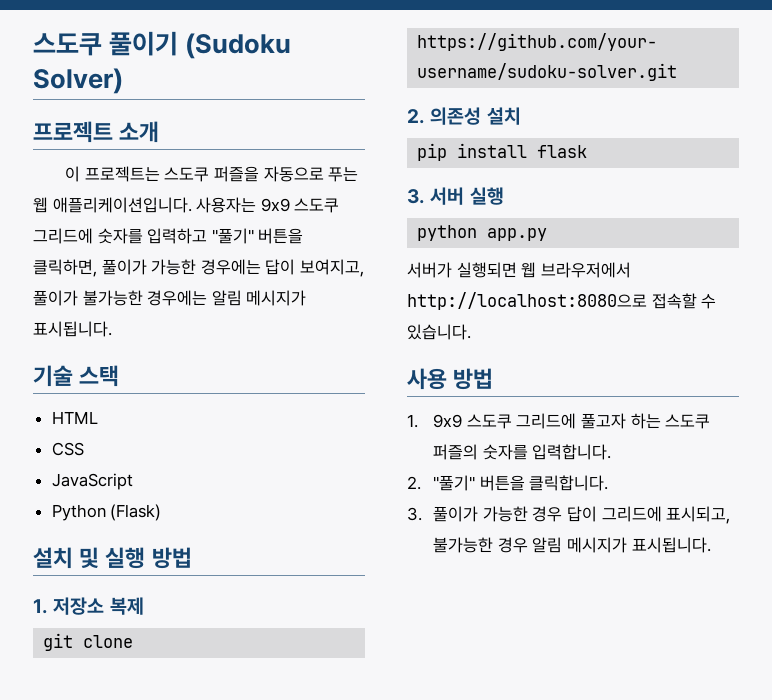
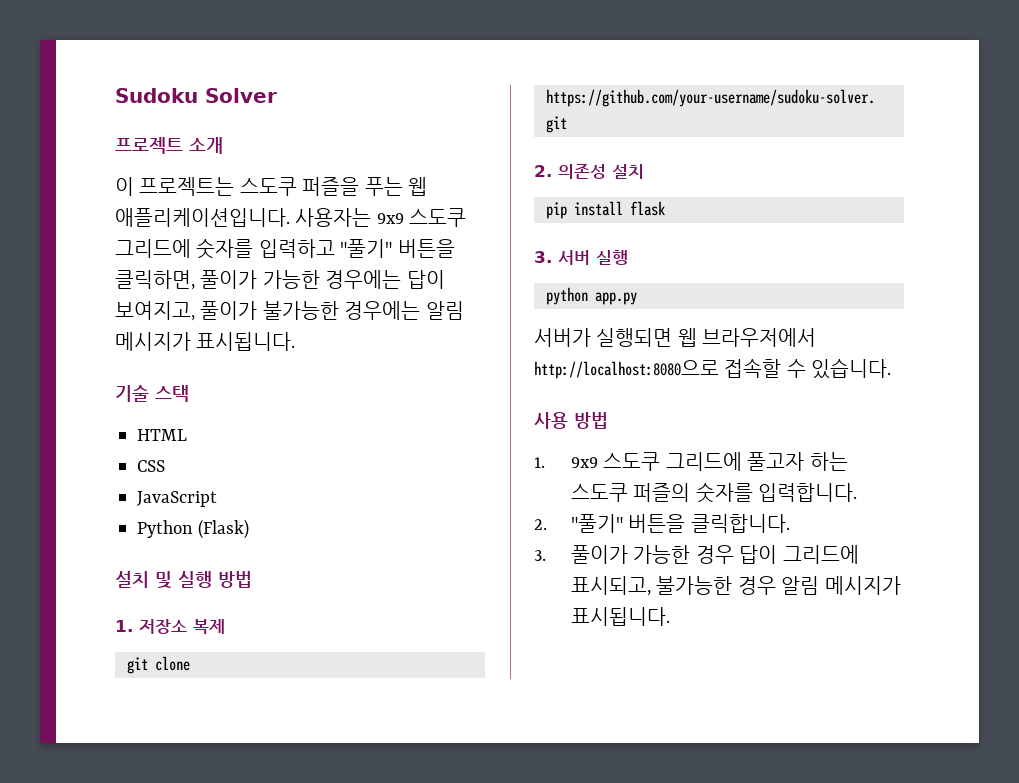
- 스도쿠 풀이기 (Sudoku Solver)
+ Sudoku Solver
- 이 프로젝트는 스도쿠 퍼즐을 자동으로 푸는 웹 애플리케이션입니다.
+ 이 프로젝트는 스도쿠 퍼즐을 푸는 웹 애플리케이션입니다.

